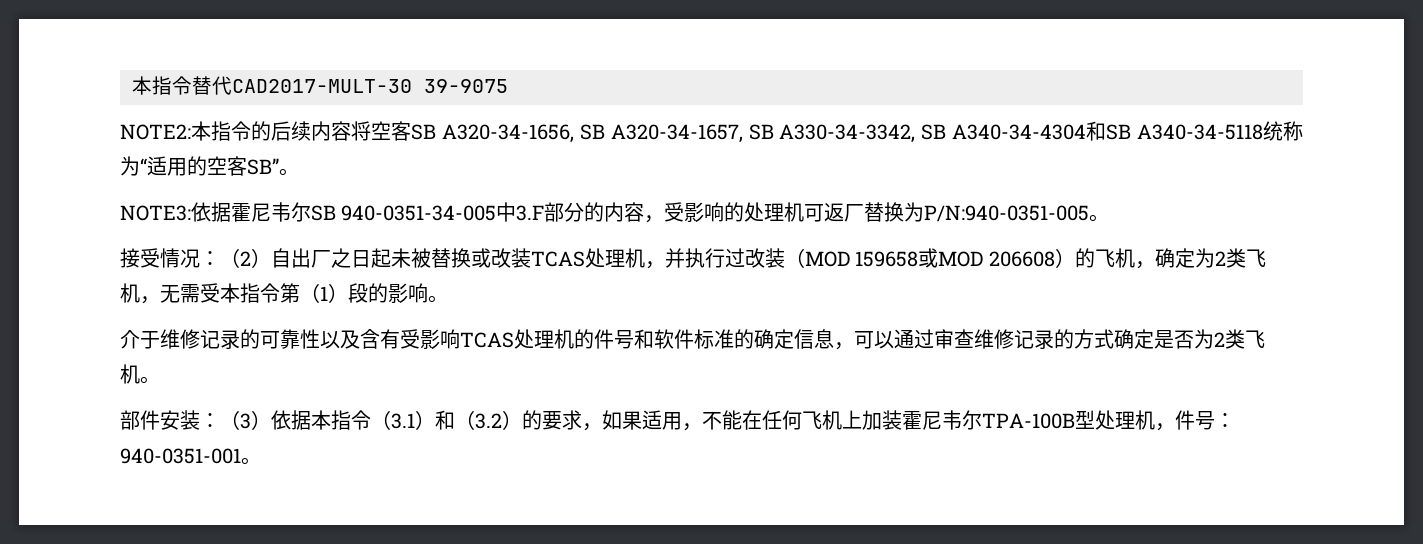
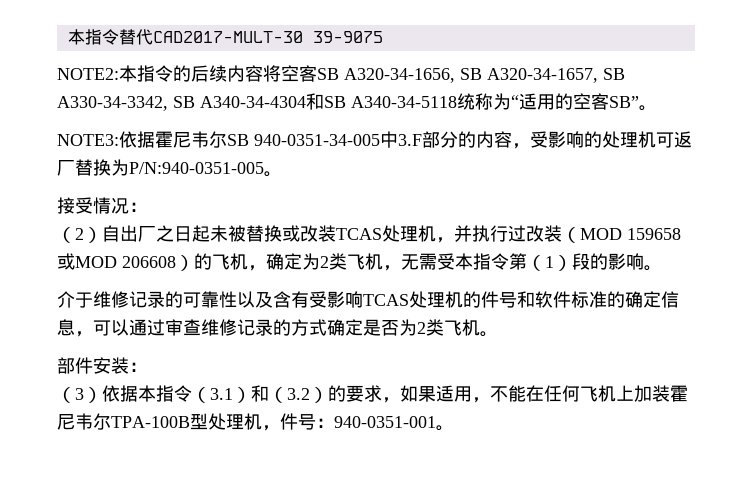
- 接受情况：（2）自出厂之日起未被替换或改装TCAS处理机，并执行过改装（MOD 159658或MOD 206608）的飞机，确定为2类飞机，无需受本指令第（1）段的影响。
+ 接受情况：
+ （2）自出厂之日起未被替换或改装TCAS处理机，并执行过改装（MOD 159658或MOD 206608）的飞机，确定为2类飞机，无需受本指令第（1）段的影响。
- 部件安装：（3）依据本指令（3.1）和（3.2）的要求，如果适用，不能在任何飞机上加装霍尼韦尔TPA-100B型处理机，件号：940-0351-001。
+ 部件安装：
+ （3）依据本指令（3.1）和（3.2）的要求，如果适用，不能在任何飞机上加装霍尼韦尔TPA-100B型处理机，件号：940-0351-001。

